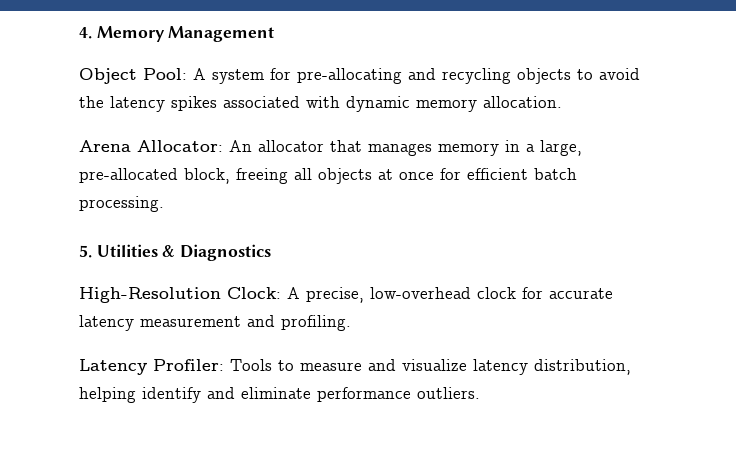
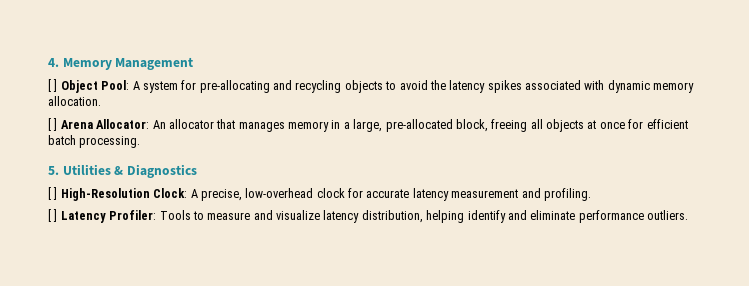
- Object Pool: A system for pre-allocating and recycling objects to avoid the latency spikes associated with dynamic memory allocation.
+ [ ] Object Pool: A system for pre-allocating and recycling objects to avoid the latency spikes associated with dynamic memory allocation.
- Arena Allocator: An allocator that manages memory in a large, pre-allocated block, freeing all objects at once for efficient batch processing.
+ [ ] Arena Allocator: An allocator that manages memory in a large, pre-allocated block, freeing all objects at once for efficient batch processing.
- High-Resolution Clock: A precise, low-overhead clock for accurate latency measurement and profiling.
+ [ ] High-Resolution Clock: A precise, low-overhead clock for accurate latency measurement and profiling.
- Latency Profiler: Tools to measure and visualize latency distribution, helping identify and eliminate performance outliers.
+ [ ] Latency Profiler: Tools to measure and visualize latency distribution, helping identify and eliminate performance outliers.

